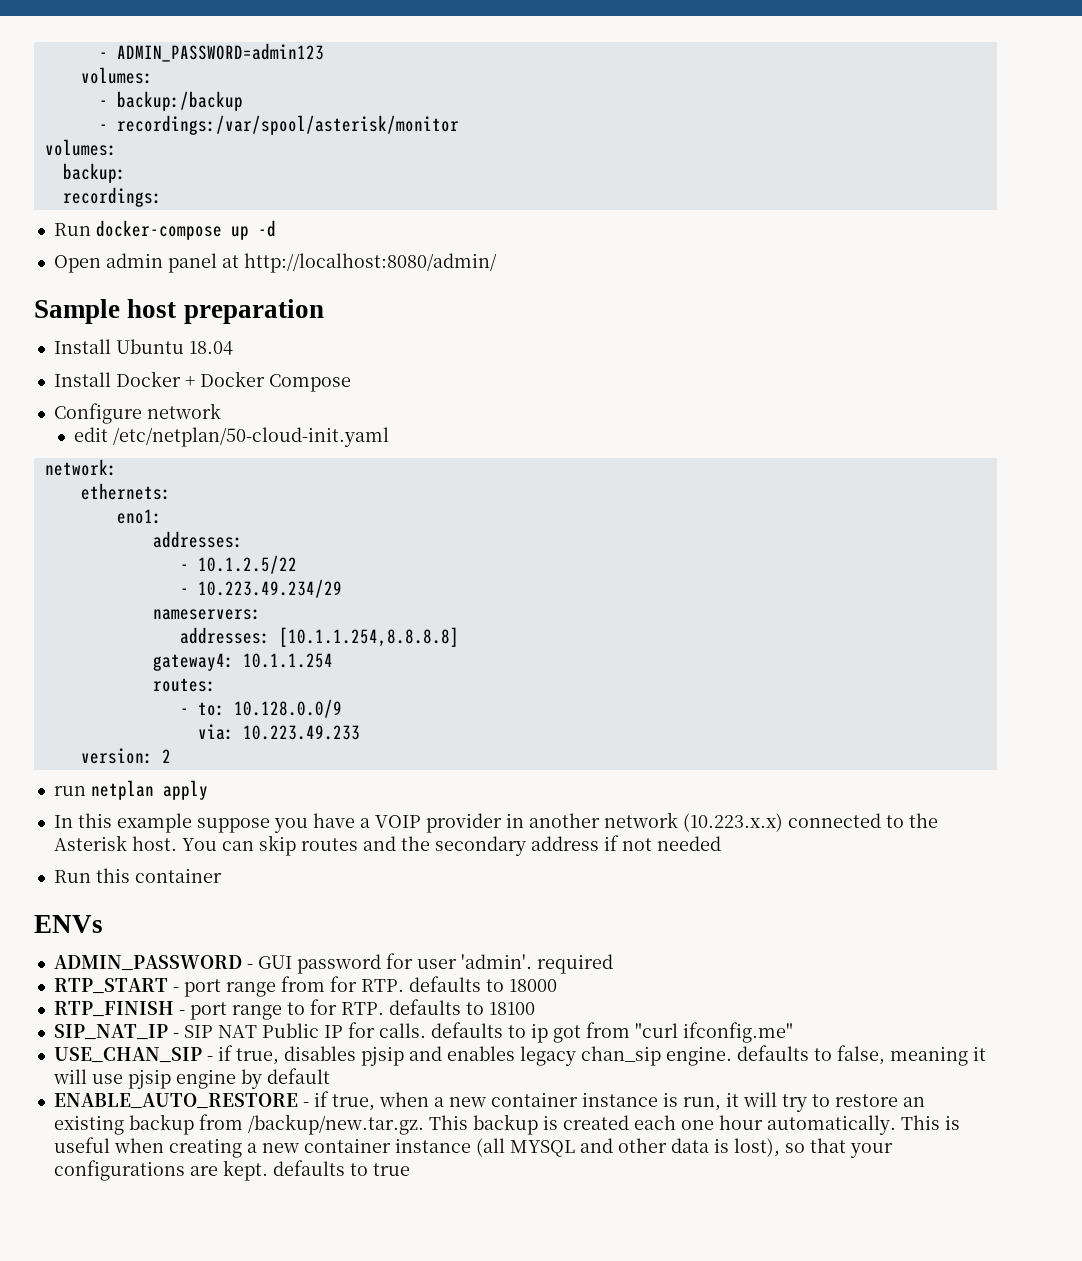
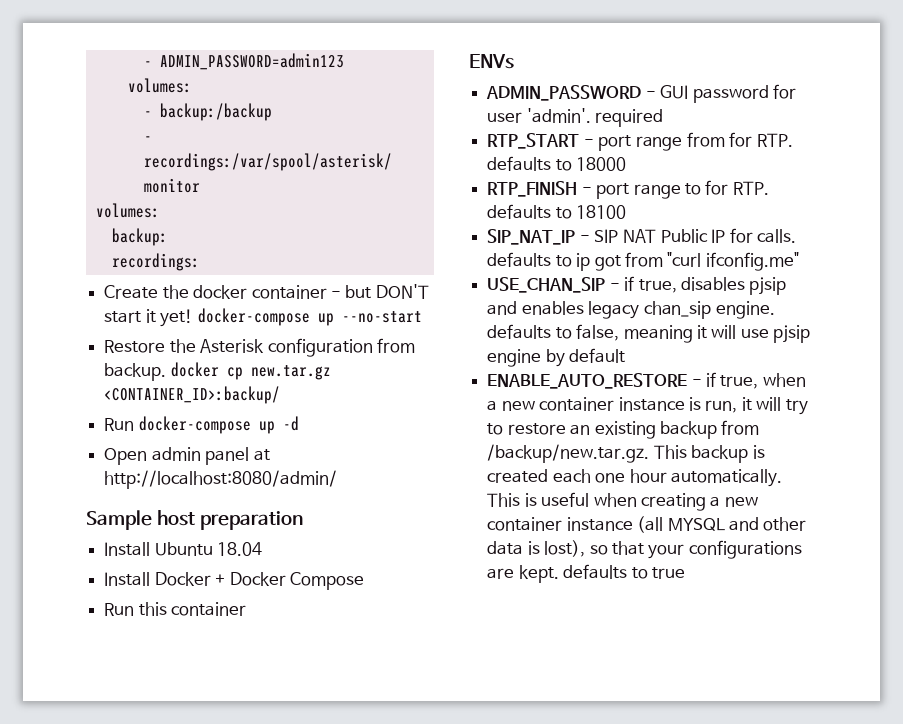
+ Create the docker container - but DON'T start it yet! docker-compose up --no-start
+ Restore the Asterisk configuration from backup. docker cp new.tar.gz <CONTAINER_ID>:backup/
- Configure network
- edit /etc/netplan/50-cloud-init.yaml
- network:
- ethernets:
- eno1:
- addresses:
- - 10.1.2.5/22
- - 10.223.49.234/29
- nameservers:
- addresses: [10.1.1.254,8.8.8.8]
- gateway4: 10.1.1.254
- routes:
- - to: 10.128.0.0/9
- via: 10.223.49.233
- version: 2
- run netplan apply
- In this example suppose you have a VOIP provider in another network (10.223.x.x) connected to the Asterisk host. You can skip routes and the secondary address if not needed

